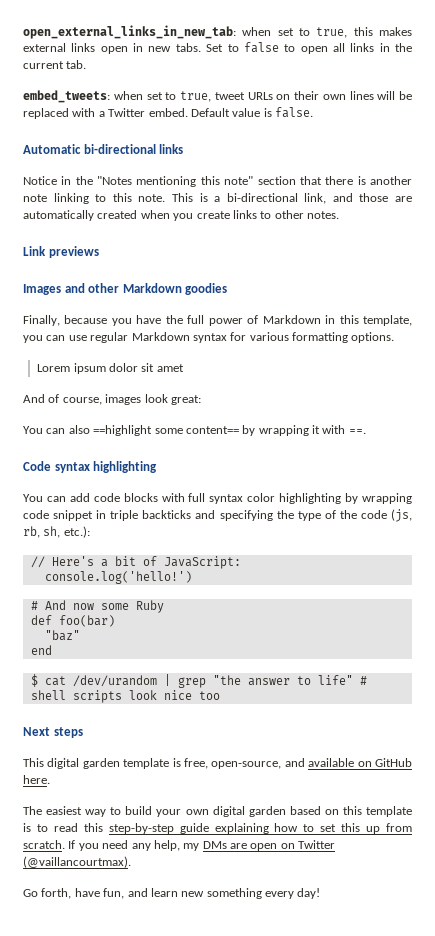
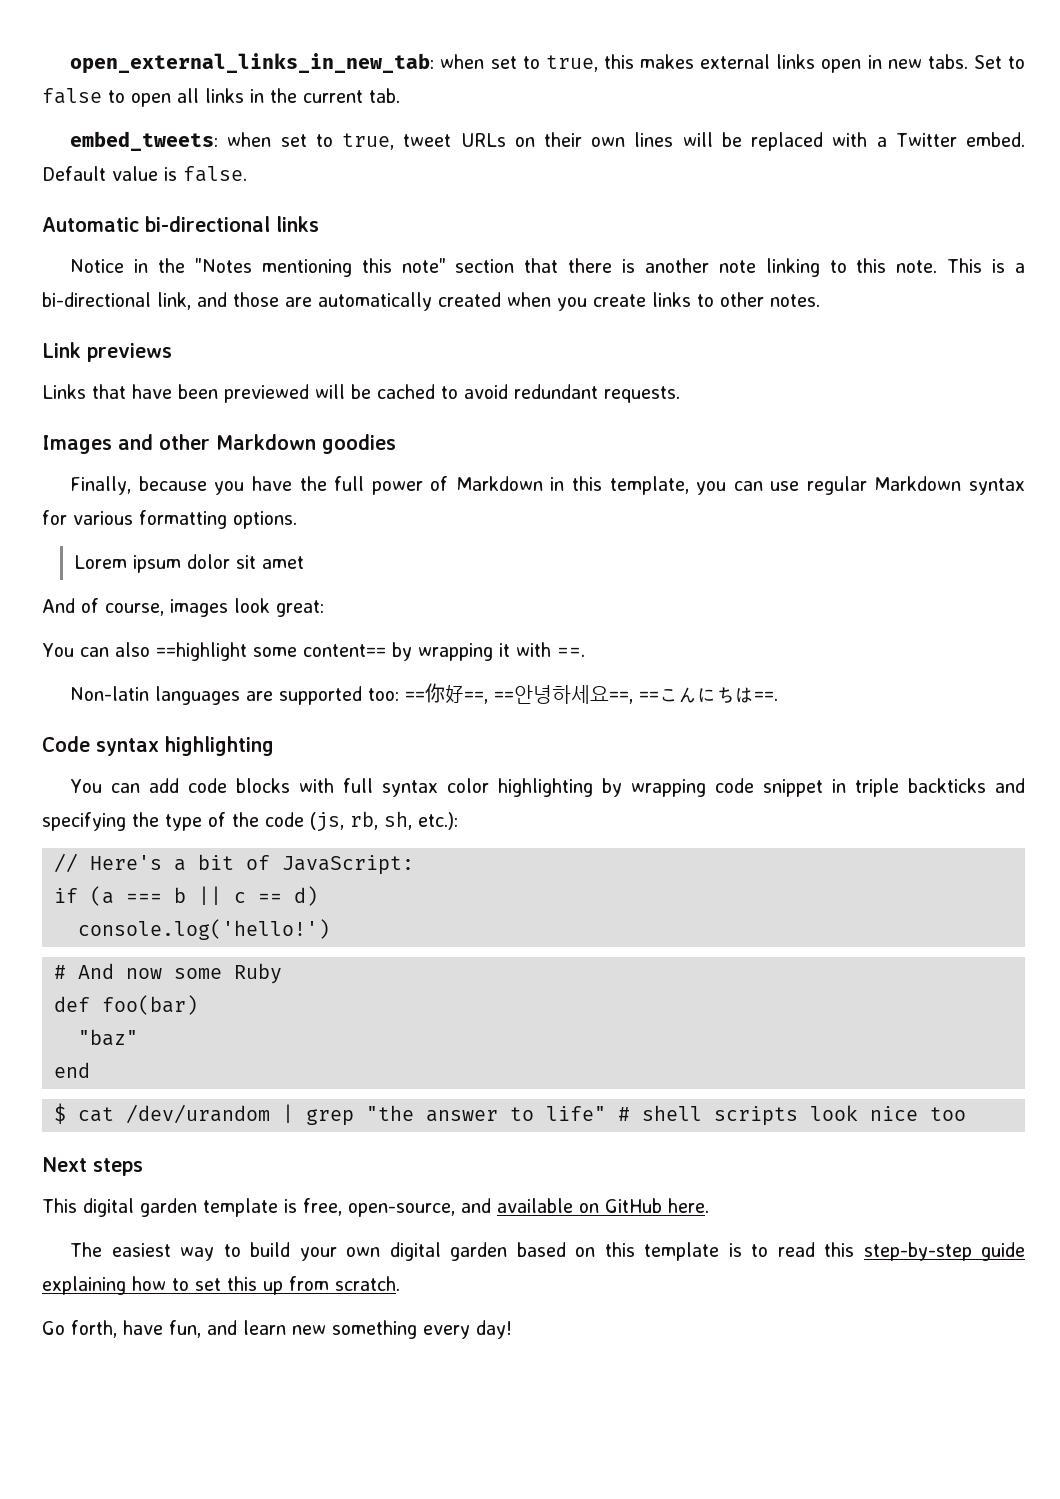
+ Links that have been previewed will be cached to avoid redundant requests.
+ Non-latin languages are supported too: ==你好==, ==안녕하세요==, ==こんにちは==.
+ if (a === b || c == d)
- If you need any help, my DMs are open on Twitter (@vaillancourtmax).

